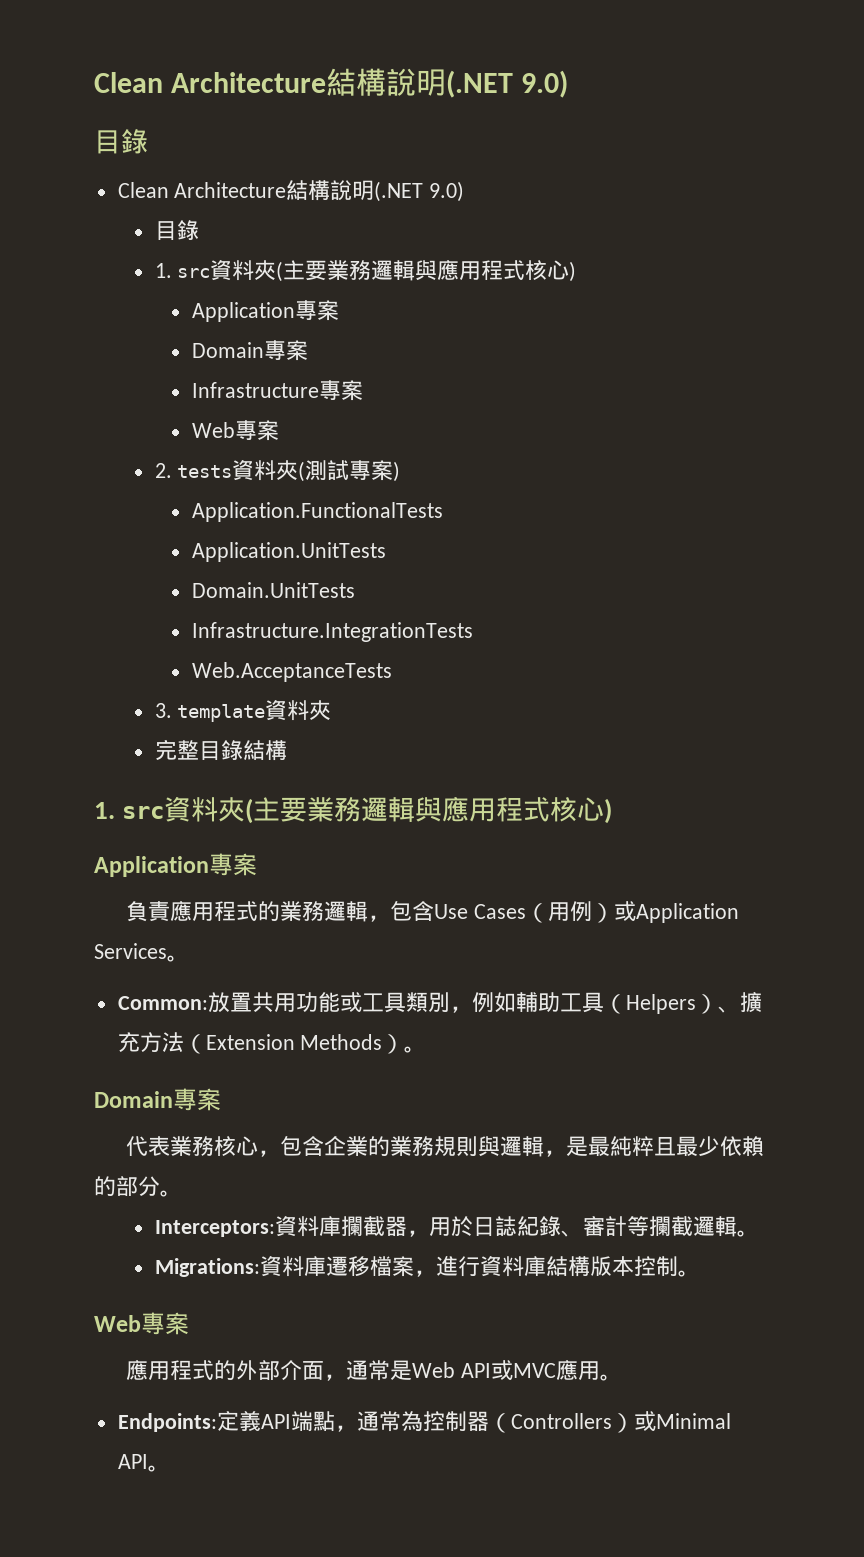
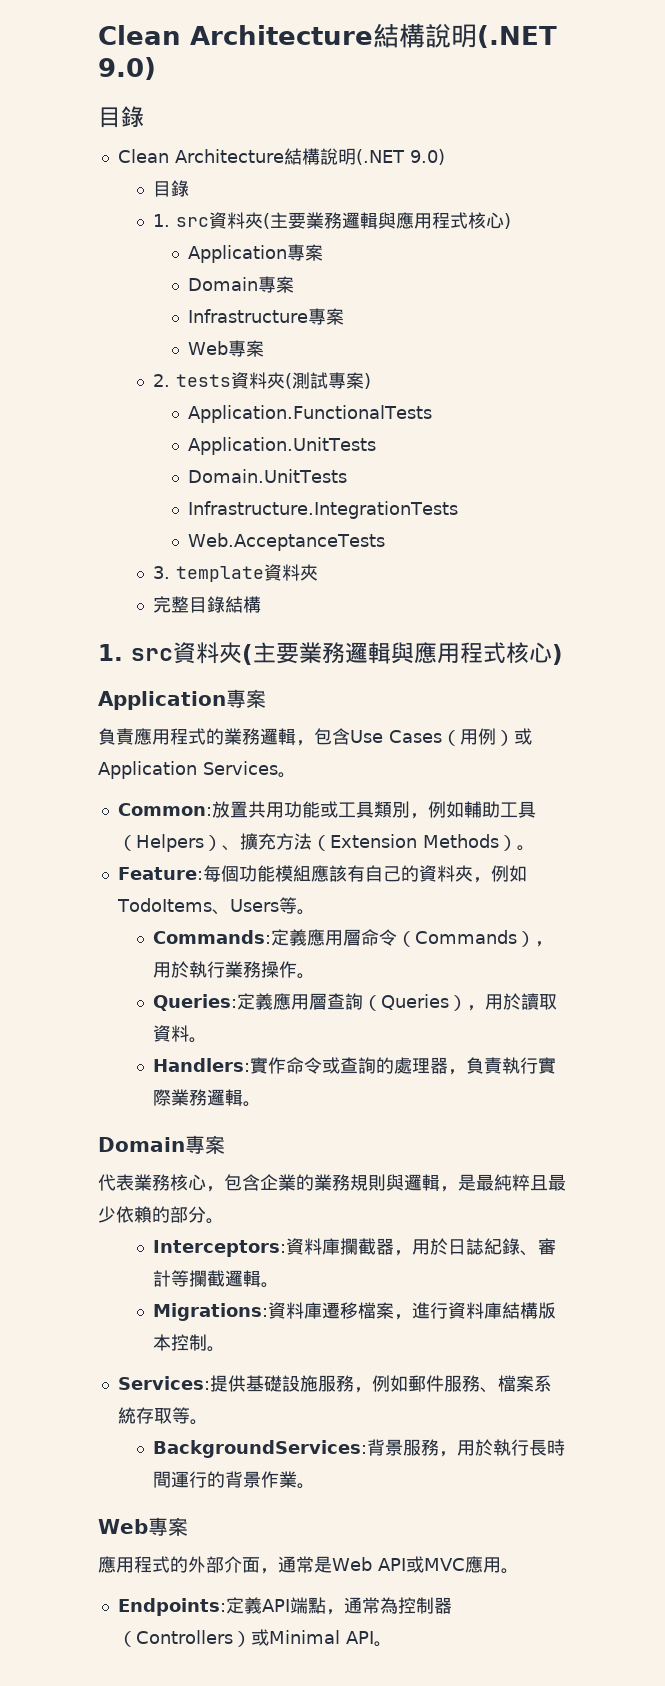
+ Feature:每個功能模組應該有自己的資料夾，例如TodoItems、Users等。
+ Commands:定義應用層命令（Commands），用於執行業務操作。
+ Queries:定義應用層查詢（Queries），用於讀取資料。
+ Handlers:實作命令或查詢的處理器，負責執行實際業務邏輯。
+ Services:提供基礎設施服務，例如郵件服務、檔案系統存取等。
+ BackgroundServices:背景服務，用於執行長時間運行的背景作業。

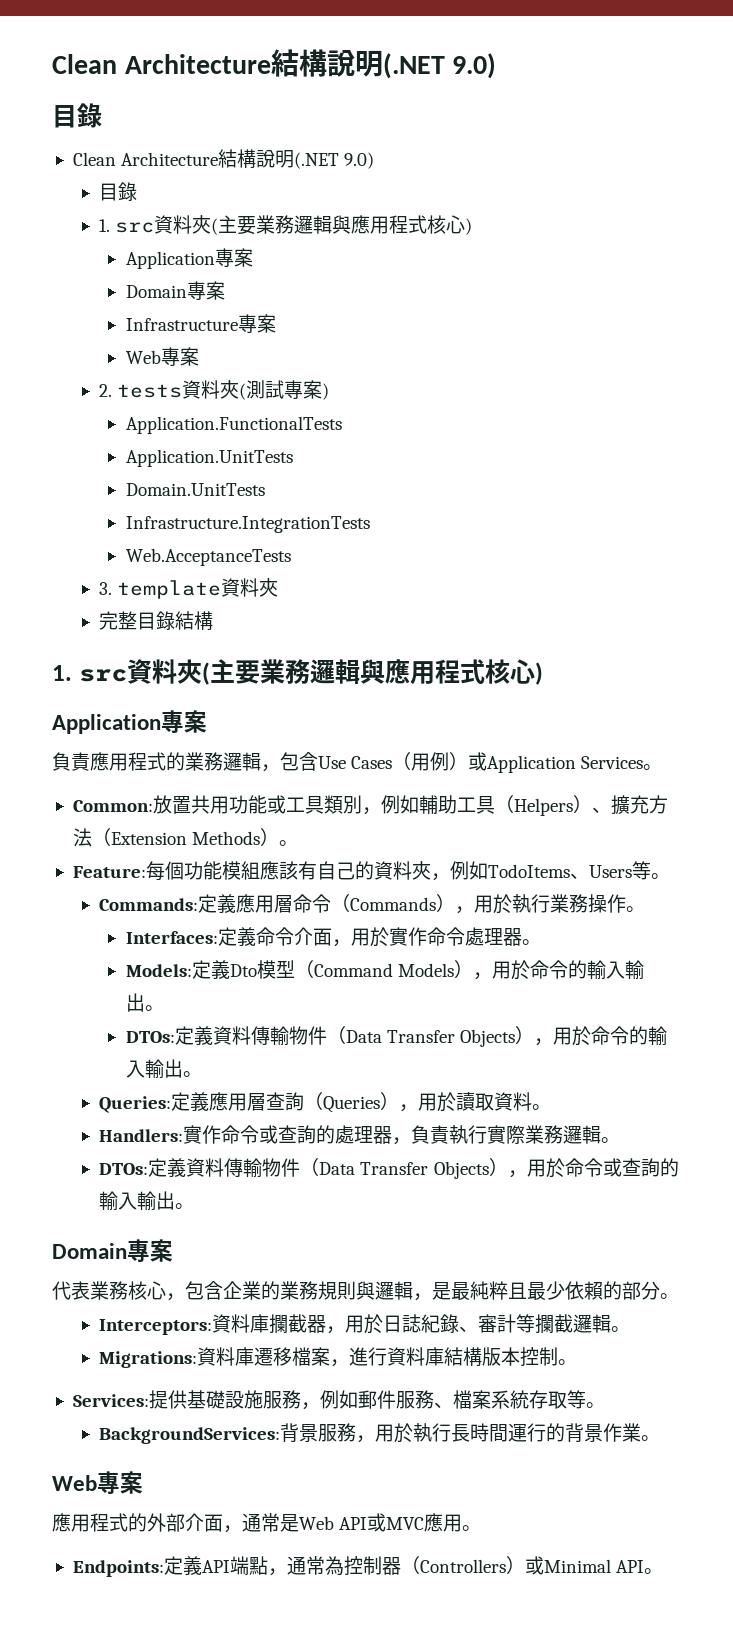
+ Interfaces:定義命令介面，用於實作命令處理器。
+ Models:定義Dto模型（Command Models），用於命令的輸入輸出。
+ DTOs:定義資料傳輸物件（Data Transfer Objects），用於命令的輸入輸出。
+ DTOs:定義資料傳輸物件（Data Transfer Objects），用於命令或查詢的輸入輸出。

